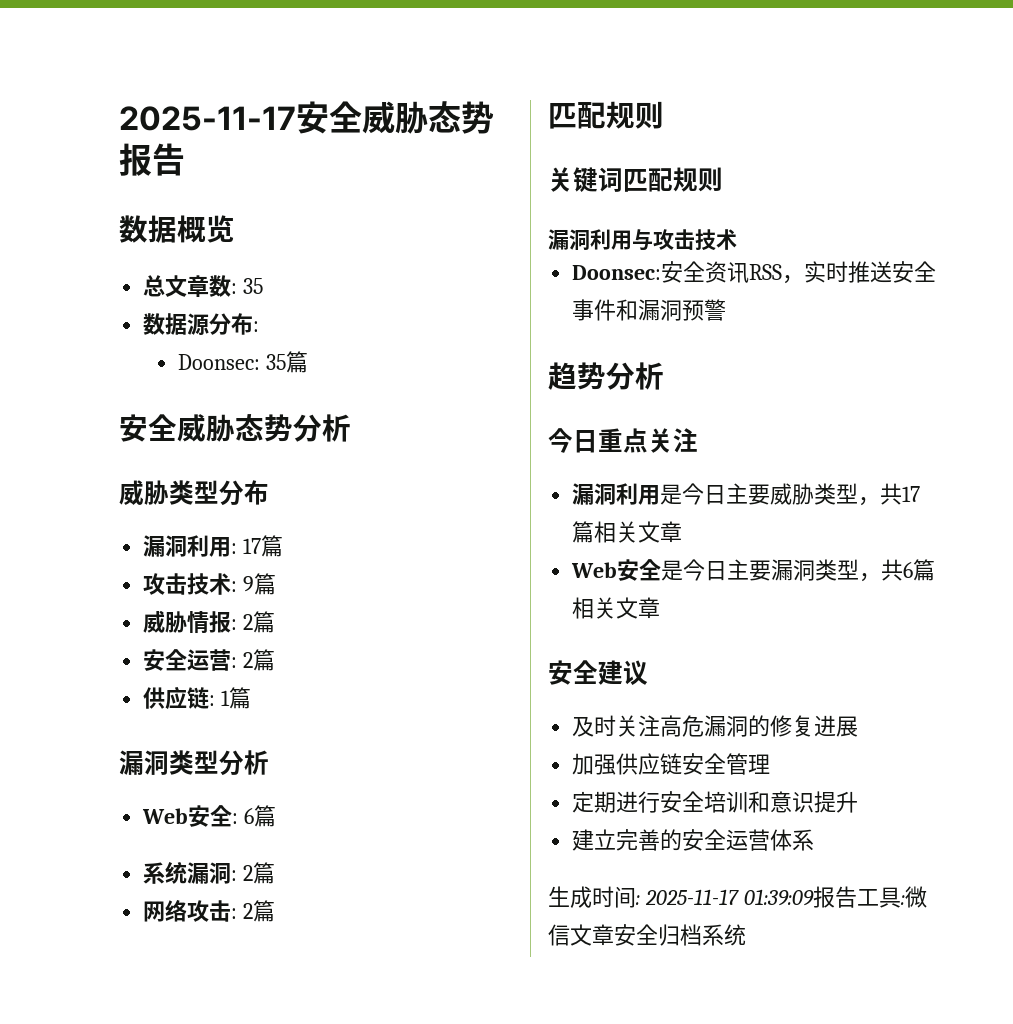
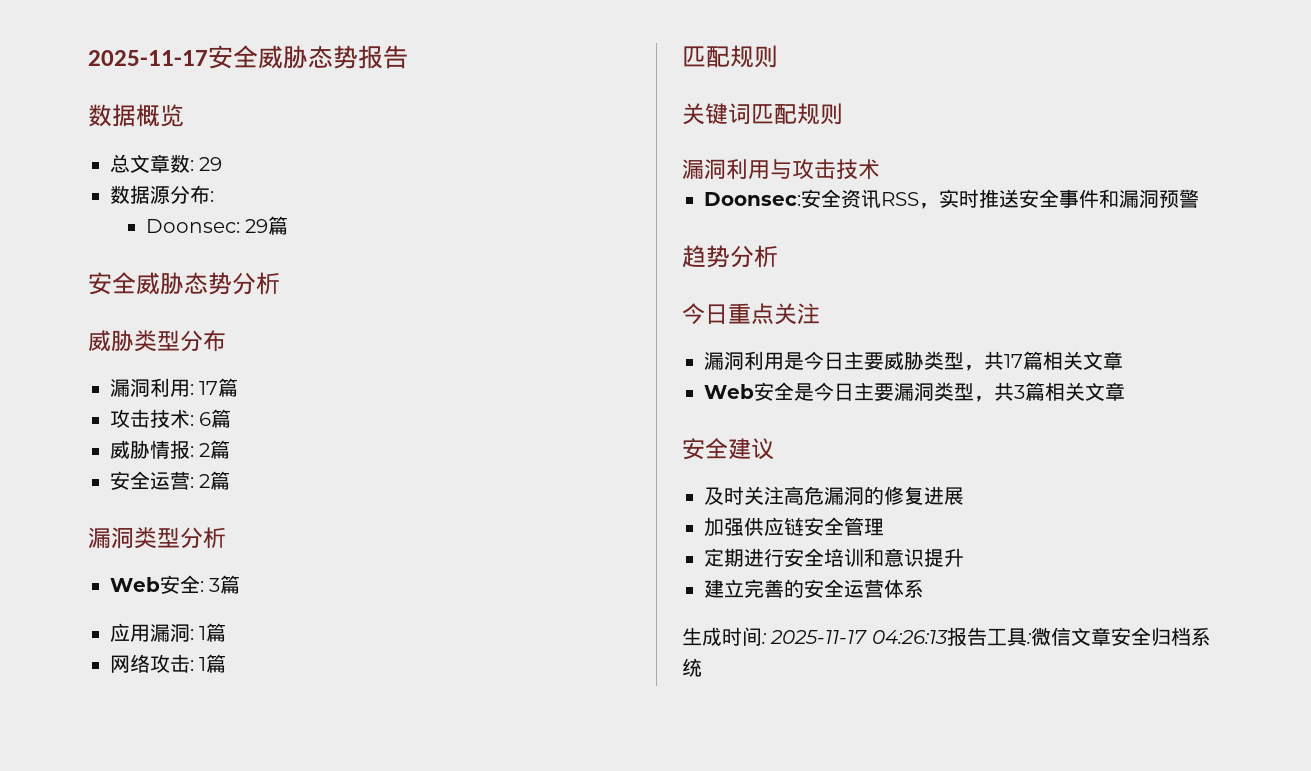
- 总文章数: 35
+ 总文章数: 29
- Doonsec: 35篇
+ Doonsec: 29篇
- 攻击技术: 9篇
+ 攻击技术: 6篇
- 供应链: 1篇
- Web安全: 6篇
- 系统漏洞: 2篇
+ Web安全: 3篇
+ 应用漏洞: 1篇
- 网络攻击: 2篇
+ 网络攻击: 1篇
- Web安全是今日主要漏洞类型，共6篇相关文章
+ Web安全是今日主要漏洞类型，共3篇相关文章
- 生成时间: 2025-11-17 01:39:09报告工具:微信文章安全归档系统
+ 生成时间: 2025-11-17 04:26:13报告工具:微信文章安全归档系统

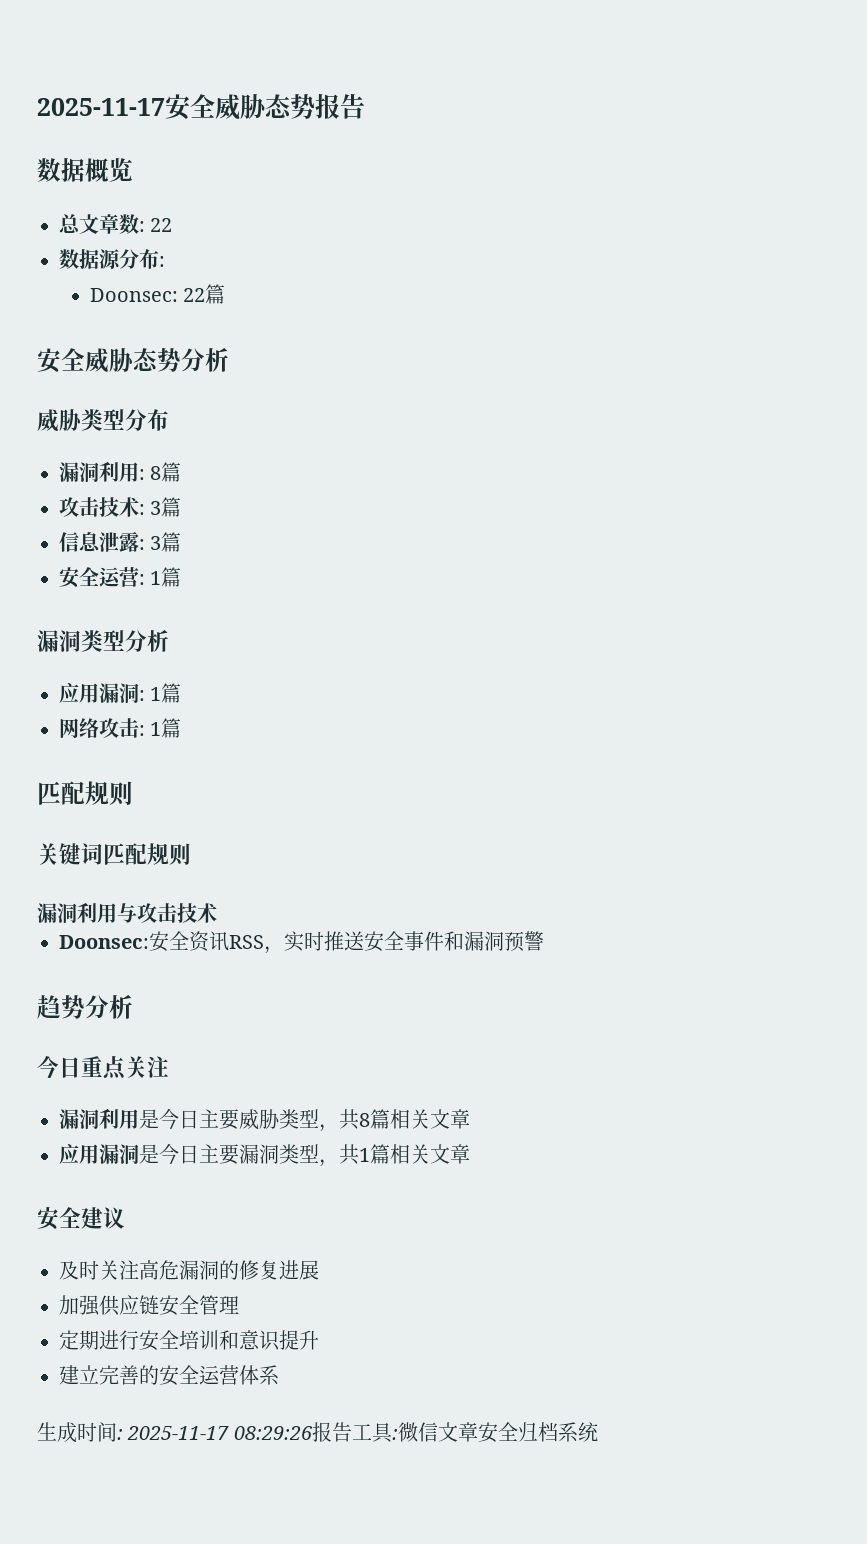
- 总文章数: 29
+ 总文章数: 22
- Doonsec: 29篇
+ Doonsec: 22篇
- 漏洞利用: 17篇
+ 漏洞利用: 8篇
- 攻击技术: 6篇
- 威胁情报: 2篇
+ 攻击技术: 3篇
+ 信息泄露: 3篇
- 安全运营: 2篇
+ 安全运营: 1篇
- Web安全: 3篇
- 漏洞利用是今日主要威胁类型，共17篇相关文章
- Web安全是今日主要漏洞类型，共3篇相关文章
+ 漏洞利用是今日主要威胁类型，共8篇相关文章
+ 应用漏洞是今日主要漏洞类型，共1篇相关文章
- 生成时间: 2025-11-17 04:26:13报告工具:微信文章安全归档系统
+ 生成时间: 2025-11-17 08:29:26报告工具:微信文章安全归档系统

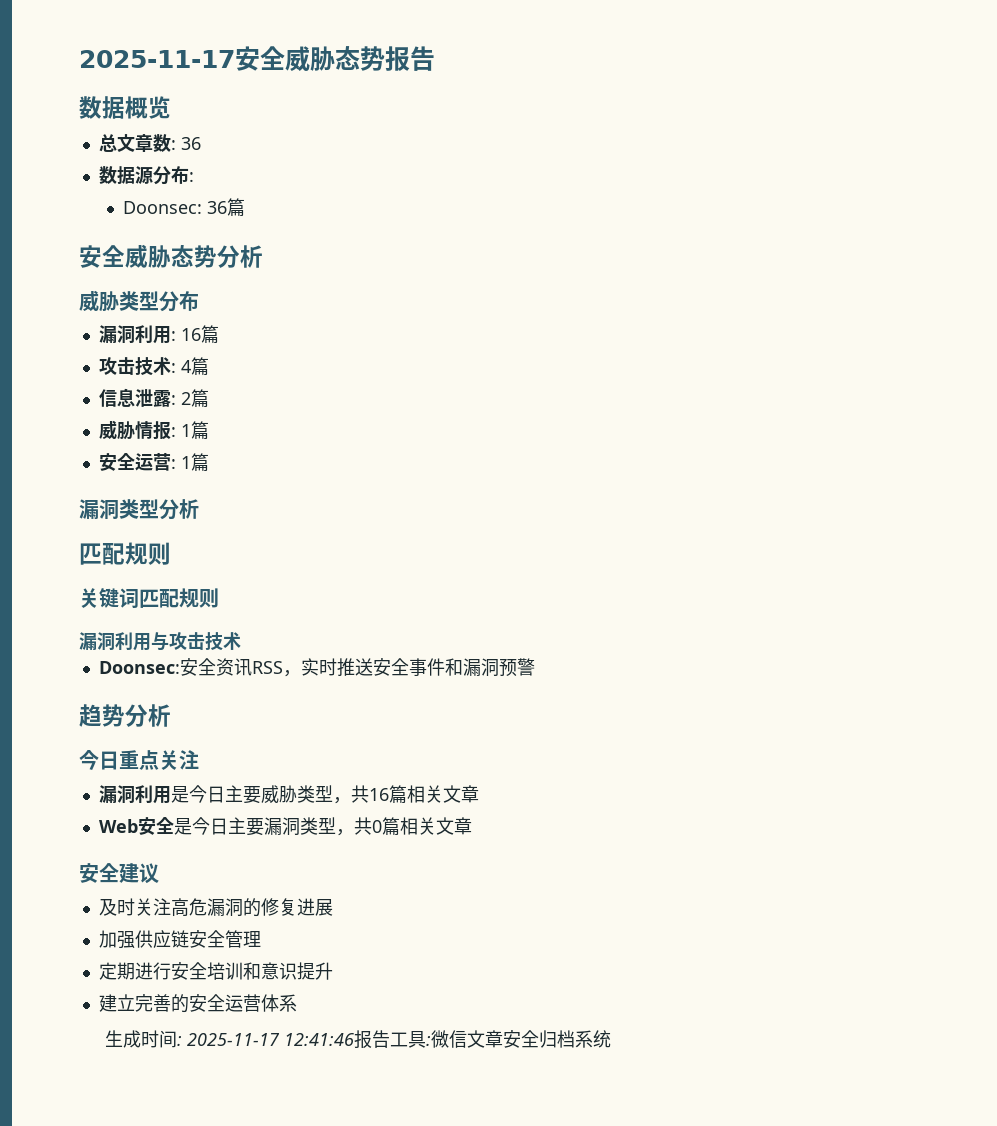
- 总文章数: 22
+ 总文章数: 36
- Doonsec: 22篇
+ Doonsec: 36篇
- 漏洞利用: 8篇
+ 漏洞利用: 16篇
- 攻击技术: 3篇
+ 攻击技术: 4篇
- 信息泄露: 3篇
+ 信息泄露: 2篇
+ 威胁情报: 1篇
- 应用漏洞: 1篇
- 网络攻击: 1篇
- 漏洞利用是今日主要威胁类型，共8篇相关文章
- 应用漏洞是今日主要漏洞类型，共1篇相关文章
+ 漏洞利用是今日主要威胁类型，共16篇相关文章
+ Web安全是今日主要漏洞类型，共0篇相关文章
- 生成时间: 2025-11-17 08:29:26报告工具:微信文章安全归档系统
+ 生成时间: 2025-11-17 12:41:46报告工具:微信文章安全归档系统

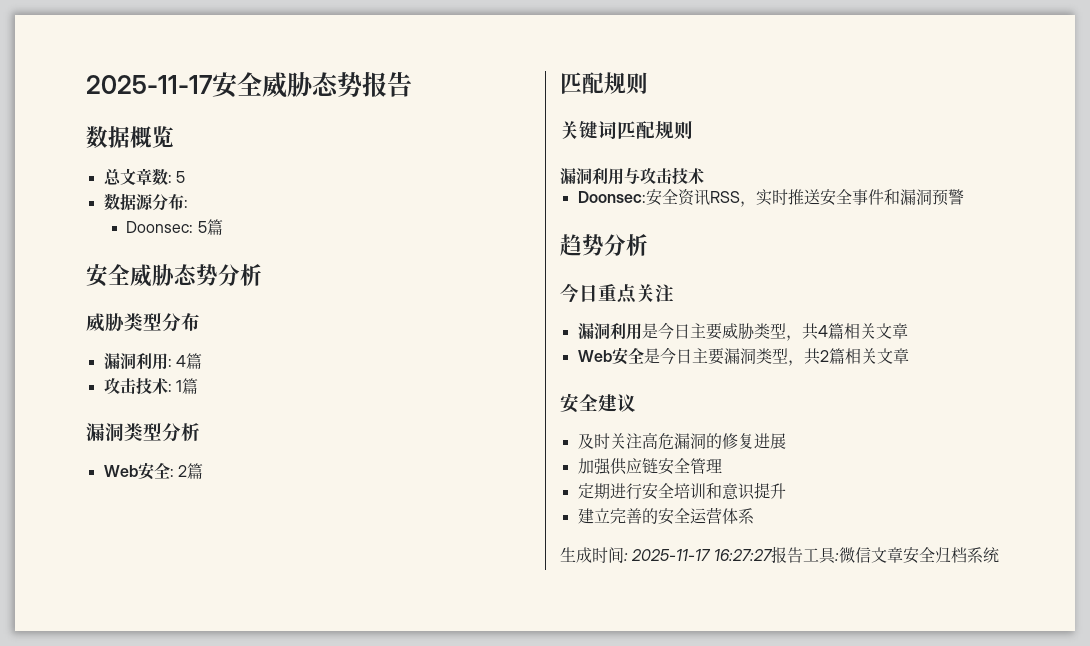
- 总文章数: 36
+ 总文章数: 5
- Doonsec: 36篇
+ Doonsec: 5篇
- 漏洞利用: 16篇
+ 漏洞利用: 4篇
- 攻击技术: 4篇
- 信息泄露: 2篇
- 威胁情报: 1篇
- 安全运营: 1篇
+ 攻击技术: 1篇
+ Web安全: 2篇
- 漏洞利用是今日主要威胁类型，共16篇相关文章
+ 漏洞利用是今日主要威胁类型，共4篇相关文章
- Web安全是今日主要漏洞类型，共0篇相关文章
+ Web安全是今日主要漏洞类型，共2篇相关文章
- 生成时间: 2025-11-17 12:41:46报告工具:微信文章安全归档系统
+ 生成时间: 2025-11-17 16:27:27报告工具:微信文章安全归档系统

